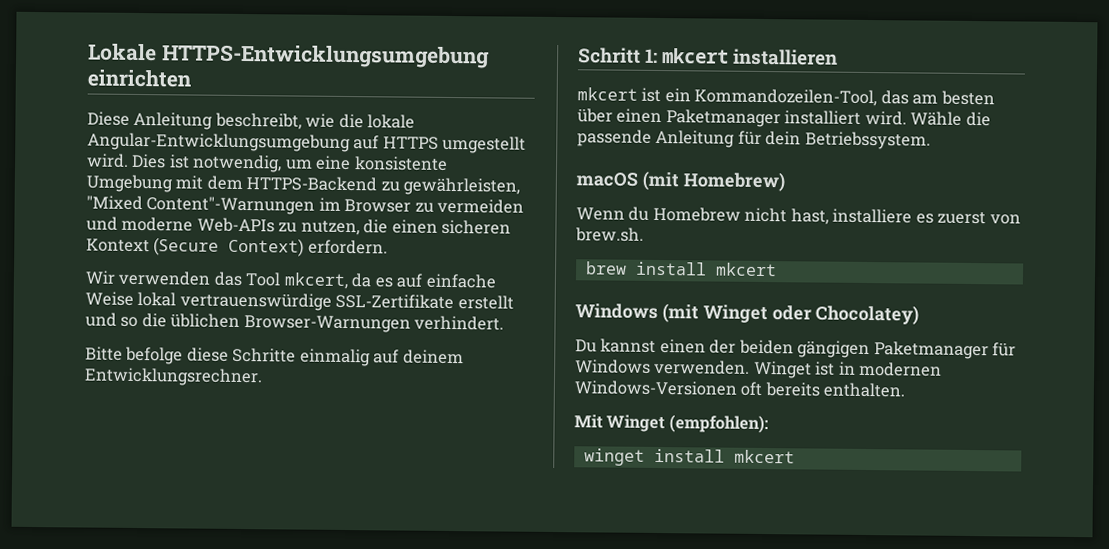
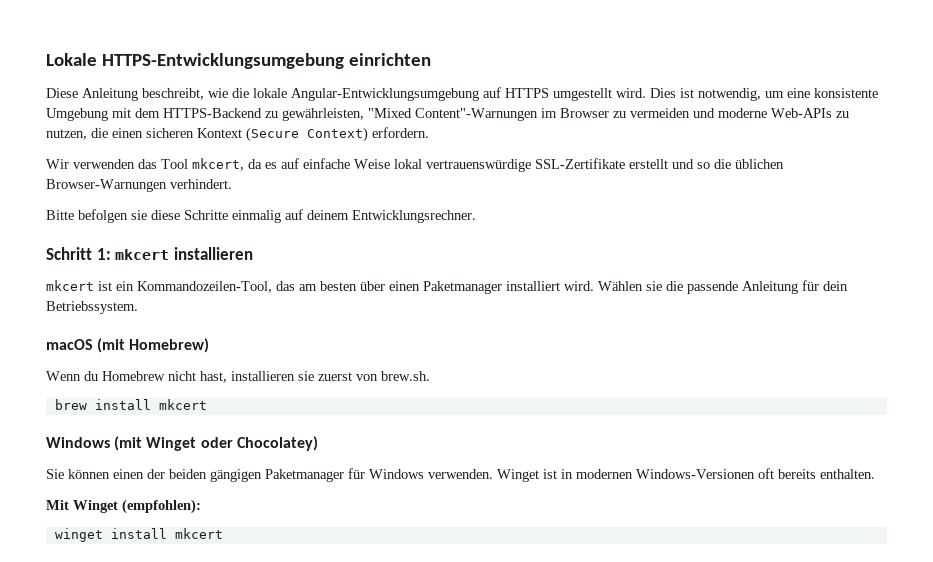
- Bitte befolge diese Schritte einmalig auf deinem Entwicklungsrechner.
+ Bitte befolgen sie diese Schritte einmalig auf deinem Entwicklungsrechner.
- Wähle die passende Anleitung für dein Betriebssystem.
+ Wählen sie die passende Anleitung für dein Betriebssystem.
- Wenn du Homebrew nicht hast, installiere es zuerst von brew.sh.
+ Wenn du Homebrew nicht hast, installieren sie zuerst von brew.sh.
- Du kannst einen der beiden gängigen Paketmanager für Windows verwenden.
+ Sie können einen der beiden gängigen Paketmanager für Windows verwenden.

